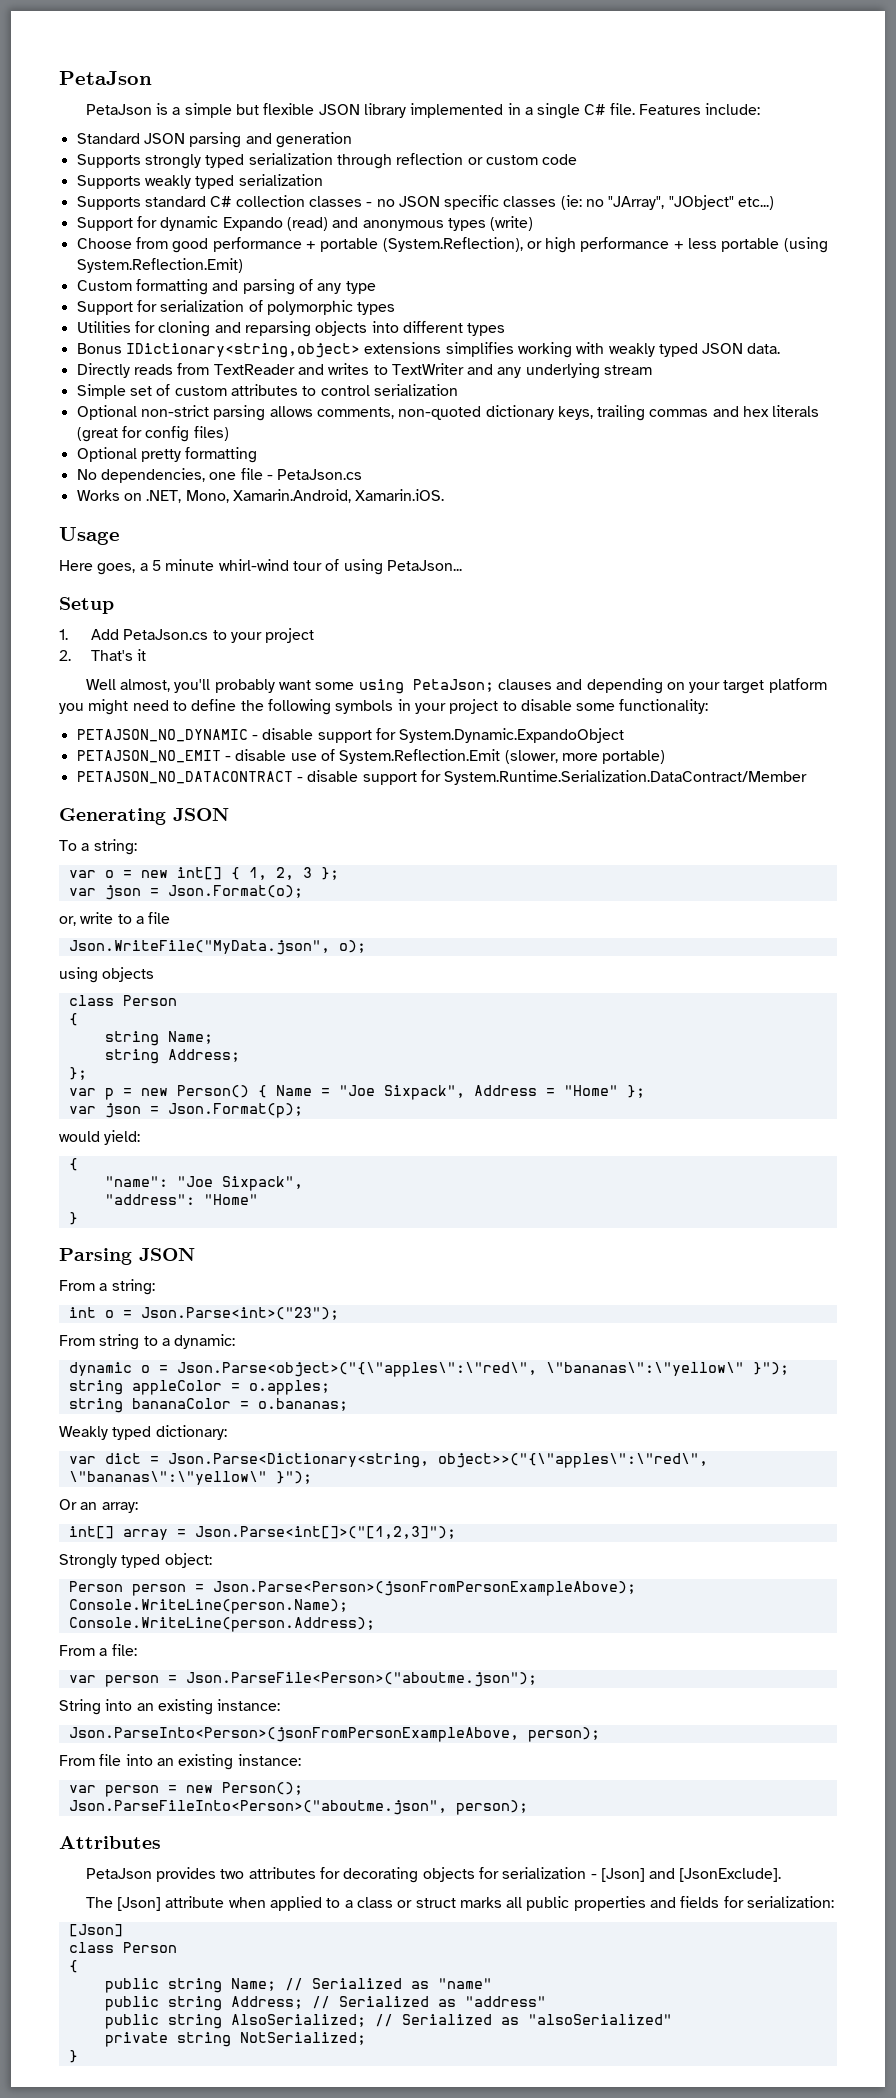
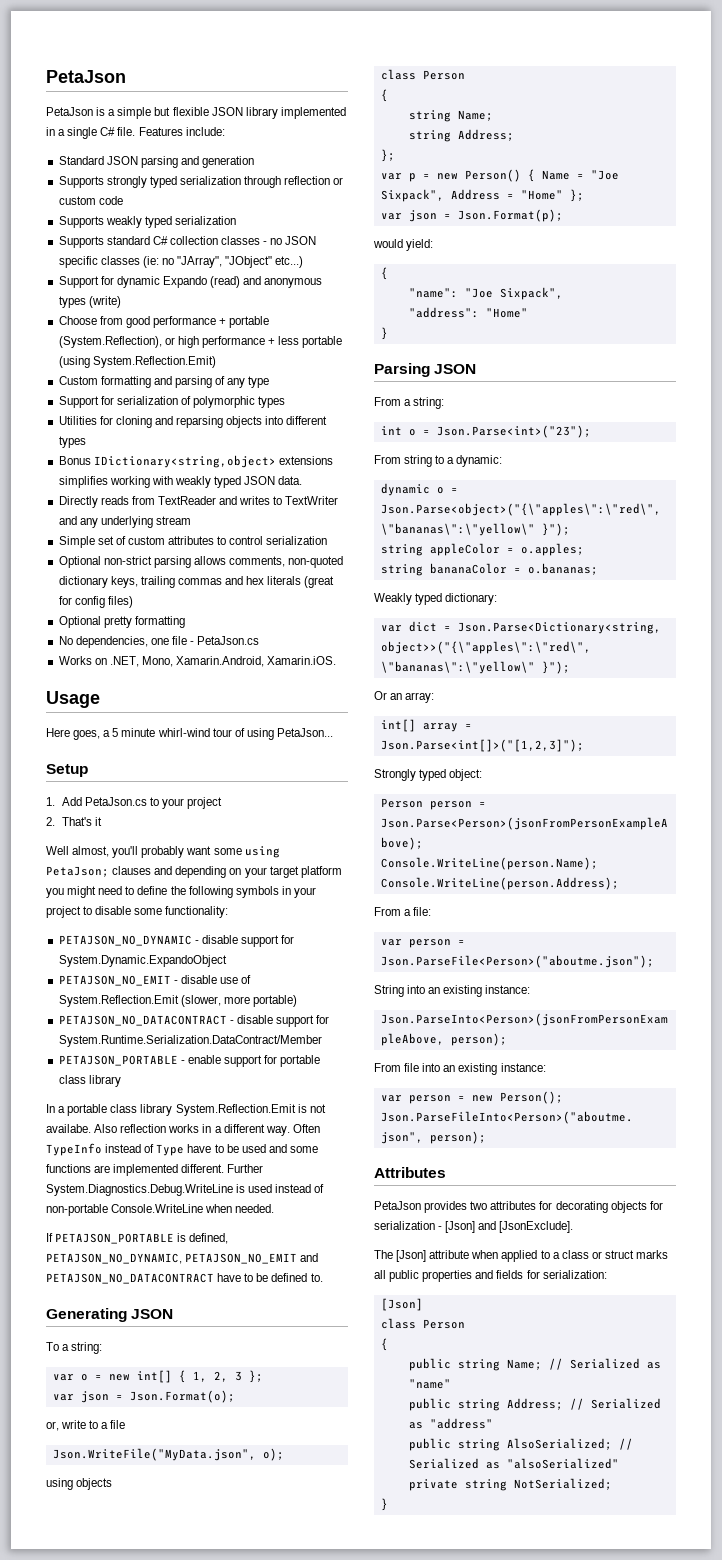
+ PETAJSON_PORTABLE - enable support for portable class library
+ In a portable class library System.Reflection.Emit is not availabe. Also reflection works in a different way. Often TypeInfo instead of Type have to be used and some functions are implemented different. Further System.Diagnostics.Debug.WriteLine is used instead of non-portable Console.WriteLine when needed.
+ If PETAJSON_PORTABLE is defined, PETAJSON_NO_DYNAMIC, PETAJSON_NO_EMIT and PETAJSON_NO_DATACONTRACT have to be defined to.

